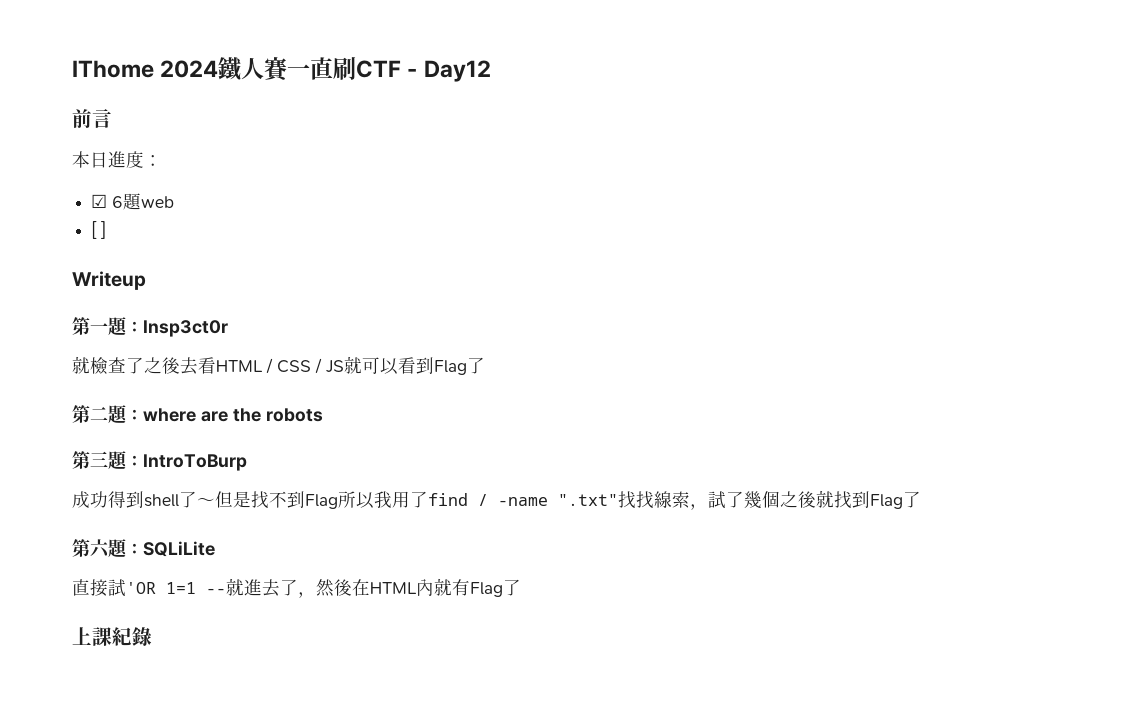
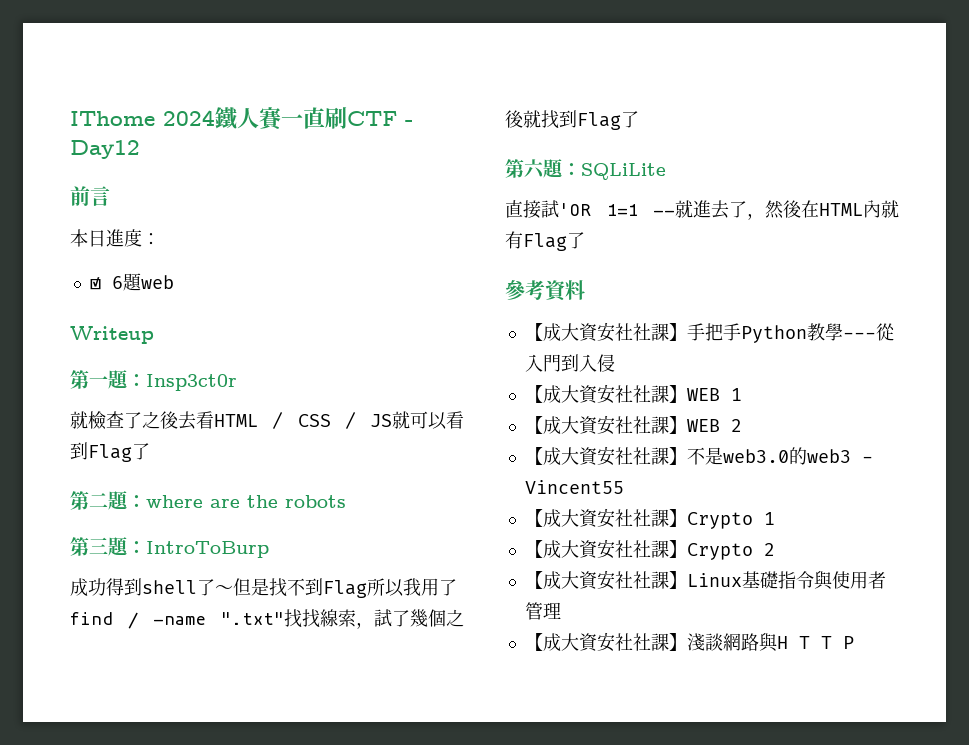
- [ ]
- 上課紀錄
+ 參考資料
+ 【成大資安社社課】手把手Python教學---從入門到入侵
+ 【成大資安社社課】WEB 1
+ 【成大資安社社課】WEB 2
+ 【成大資安社社課】不是web3.0的web3 - Vincent55
+ 【成大資安社社課】Crypto 1
+ 【成大資安社社課】Crypto 2
+ 【成大資安社社課】Linux基礎指令與使用者管理
+ 【成大資安社社課】淺談網路與H T T P

